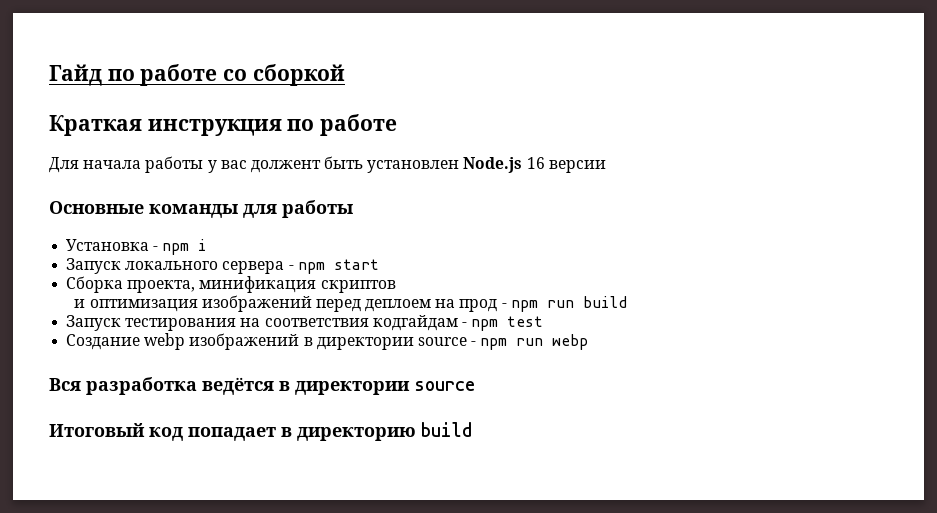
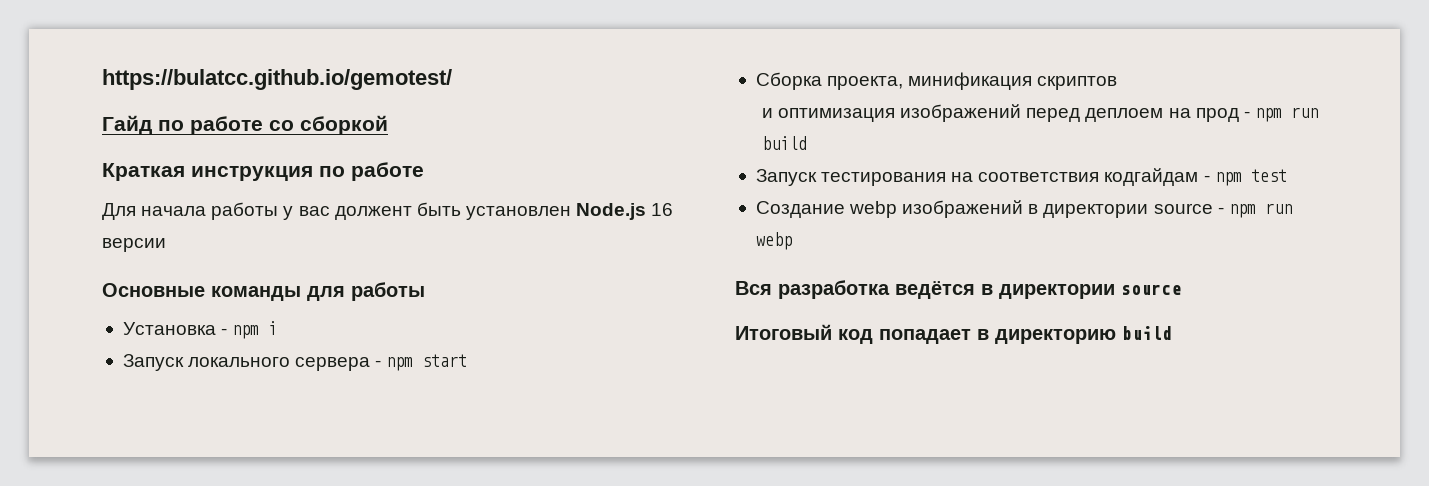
+ https://bulatcc.github.io/gemotest/

